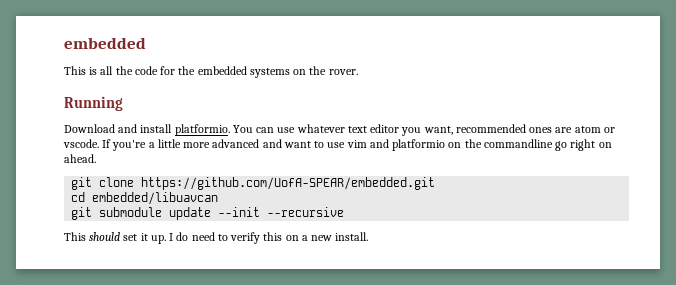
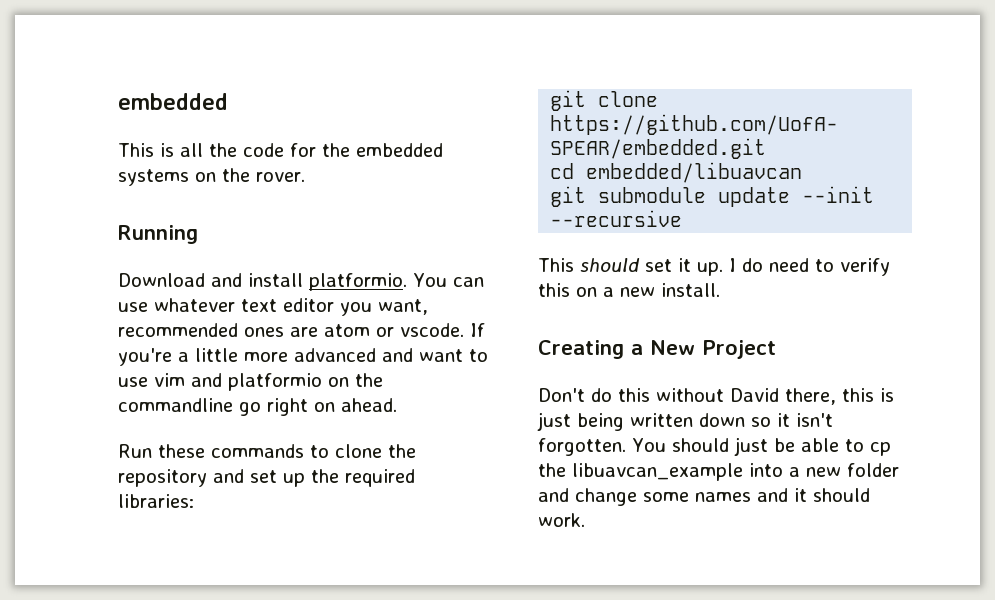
+ Run these commands to clone the repository and set up the required libraries:
+ Creating a New Project
+ Don't do this without David there, this is just being written down so it isn't forgotten. You should just be able to cp the libuavcan_example into a new folder and change some names and it should work.

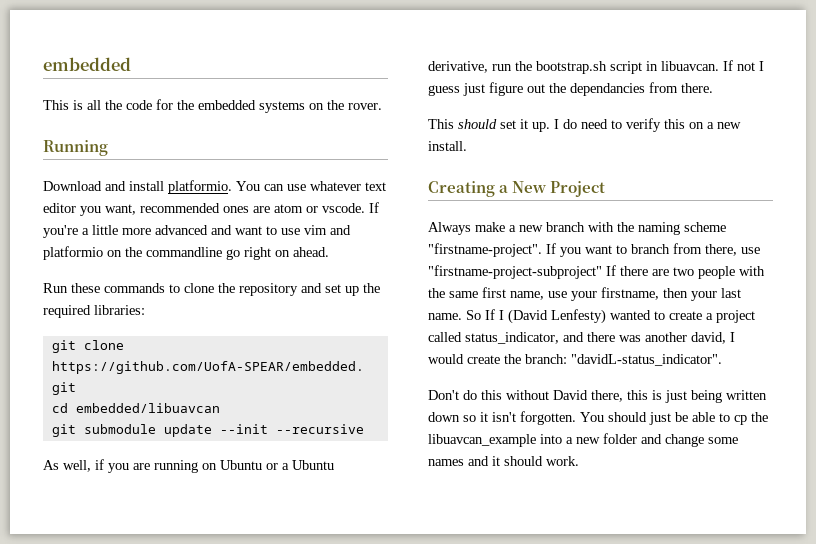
+ As well, if you are running on Ubuntu or a Ubuntu derivative, run the bootstrap.sh script in libuavcan. If not I guess just figure out the dependancies from there.
+ Always make a new branch with the naming scheme "firstname-project". If you want to branch from there, use "firstname-project-subproject" If there are two people with the same first name, use your firstname, then your last name. So If I (David Lenfesty) wanted to create a project called status_indicator, and there was another david, I would create the branch: "davidL-status_indicator".

